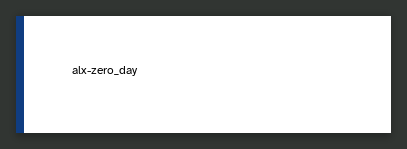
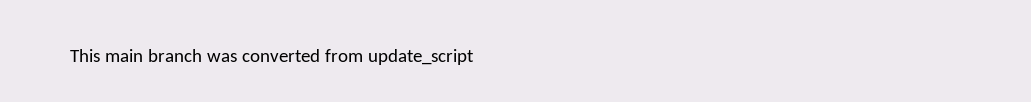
- alx-zero_day
+ This main branch was converted from update_script

